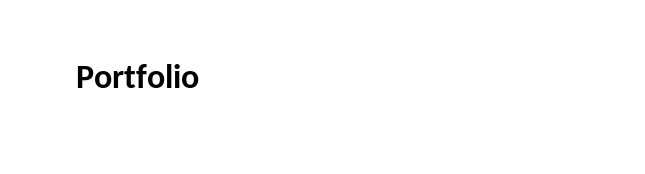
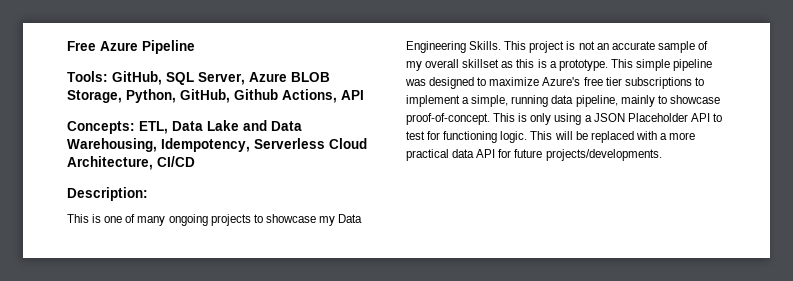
- Portfolio
+ Free Azure Pipeline
+ Tools: GitHub, SQL Server, Azure BLOB Storage, Python, GitHub, Github Actions, API
+ Concepts: ETL, Data Lake and Data Warehousing, Idempotency, Serverless Cloud Architecture, CI/CD
+ Description:
+ This is one of many ongoing projects to showcase my Data Engineering Skills. This project is not an accurate sample of my overall skillset as this is a prototype. This simple pipeline was designed to maximize Azure's free tier subscriptions to implement a simple, running data pipeline, mainly to showcase proof-of-concept. This is only using a JSON Placeholder API to test for functioning logic. This will be replaced with a more practical data API for future projects/developments.

